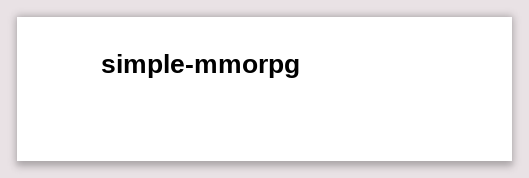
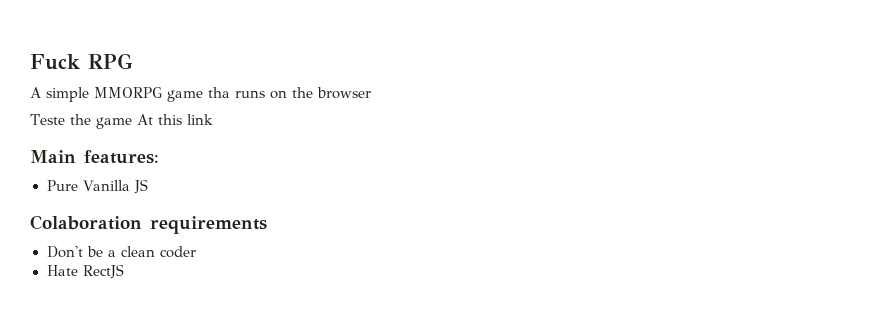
- simple-mmorpg
+ Fuck RPG
+ A simple MMORPG game tha runs on the browser
+ Teste the game At this link
+ Main features:
+ Pure Vanilla JS
+ Colaboration requirements
+ Don't be a clean coder
+ Hate RectJS

